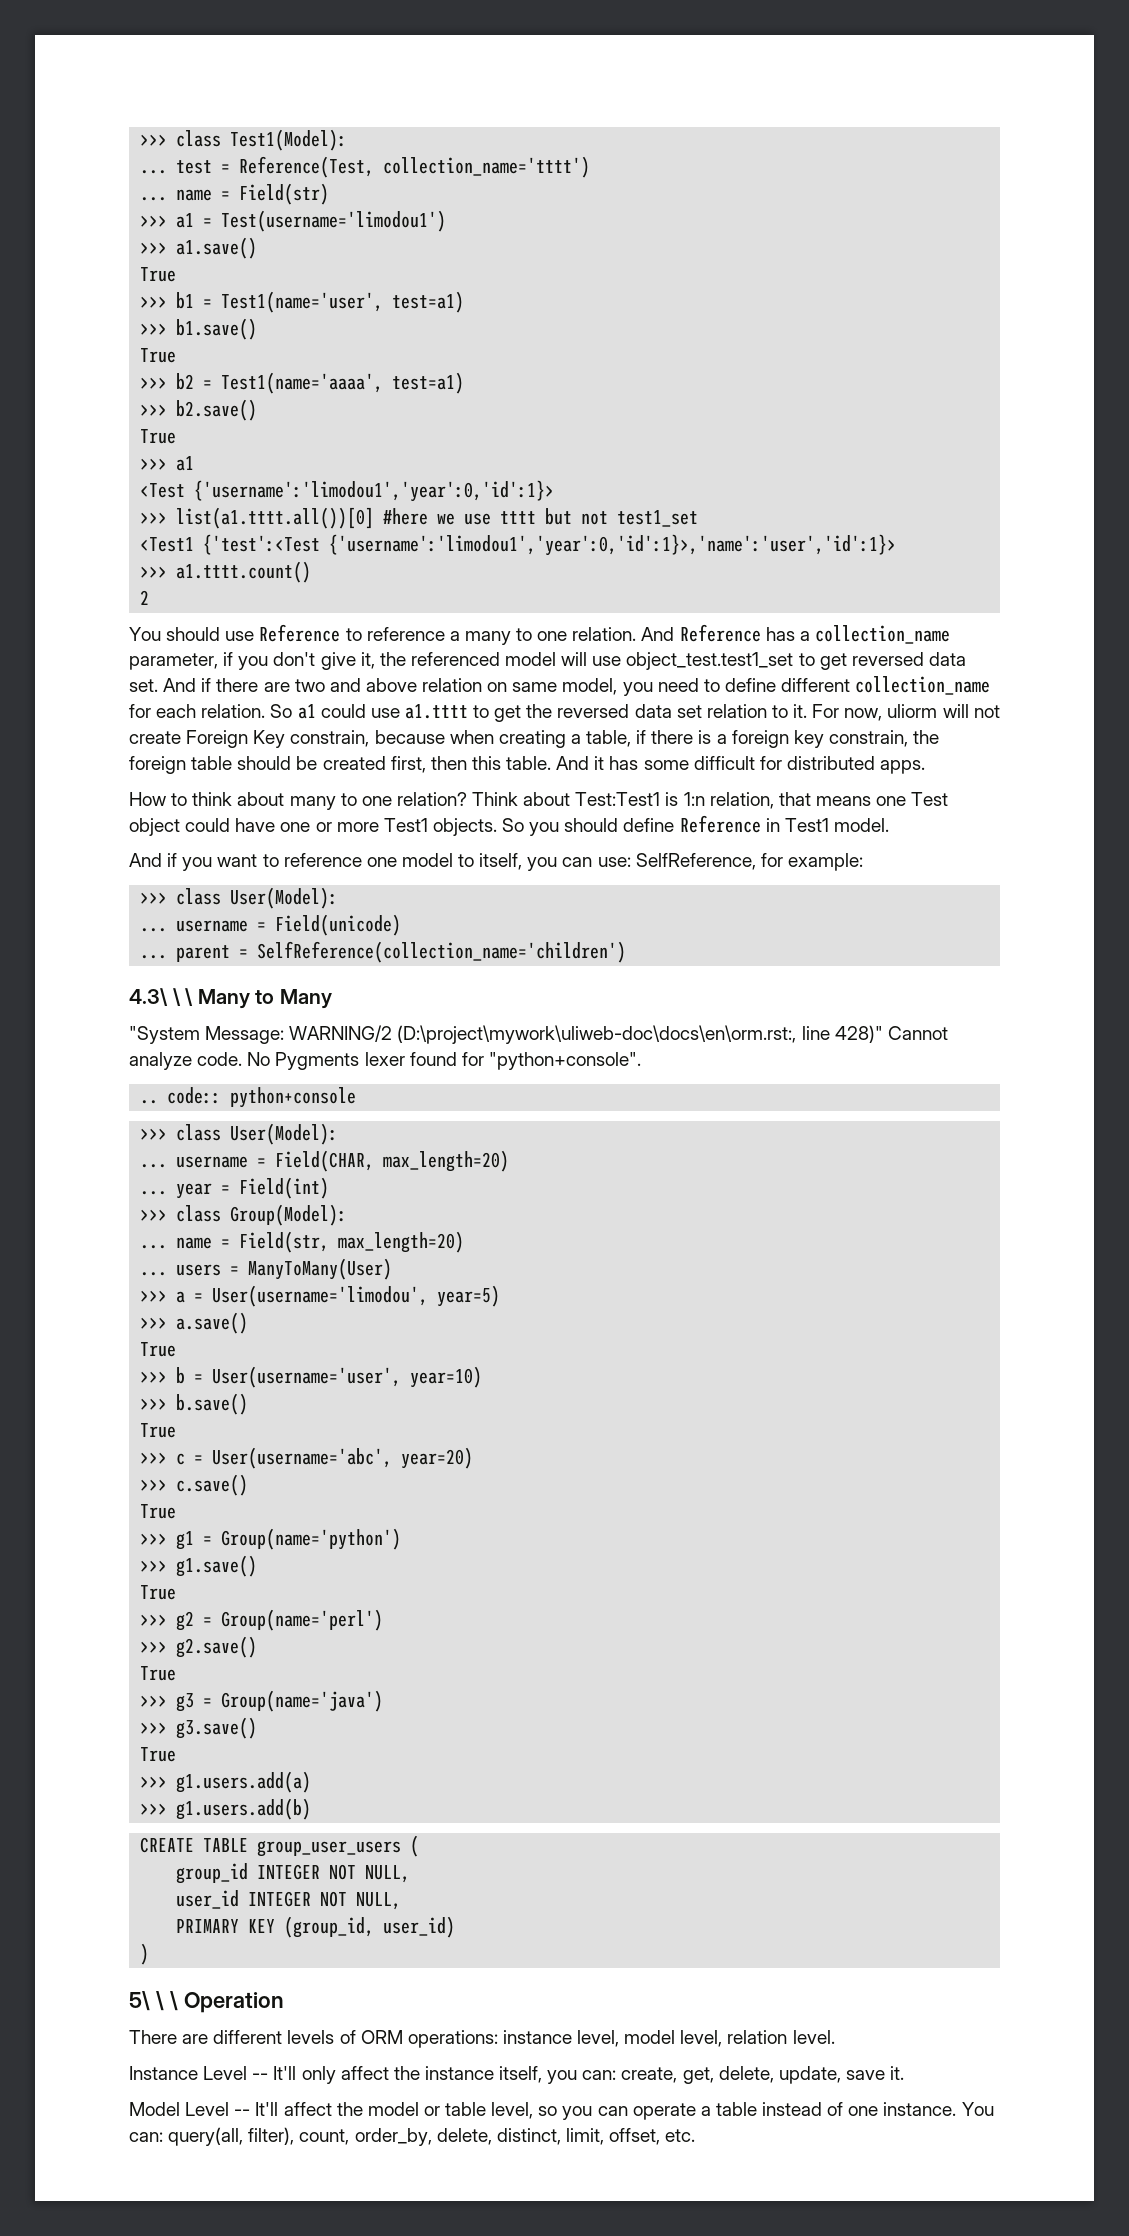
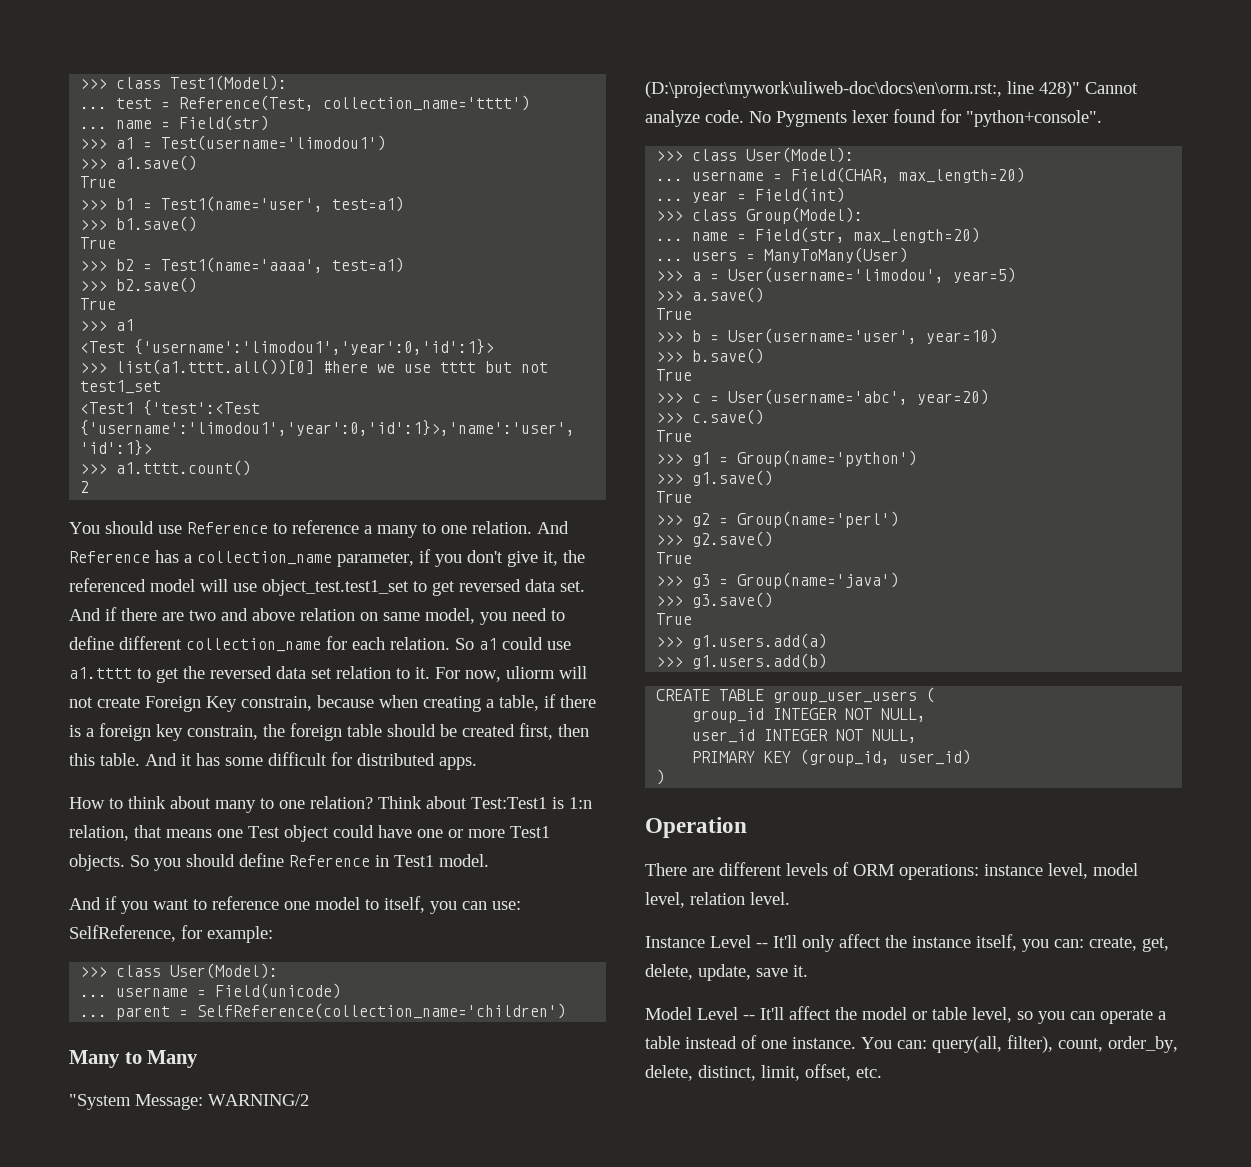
- 4.3\ \ \ Many to Many
+ Many to Many
- .. code:: python+console
- 5\ \ \ Operation
+ Operation

